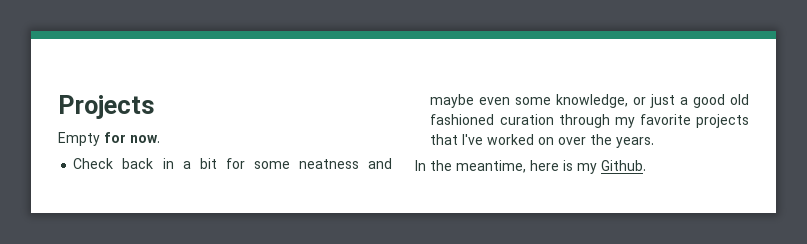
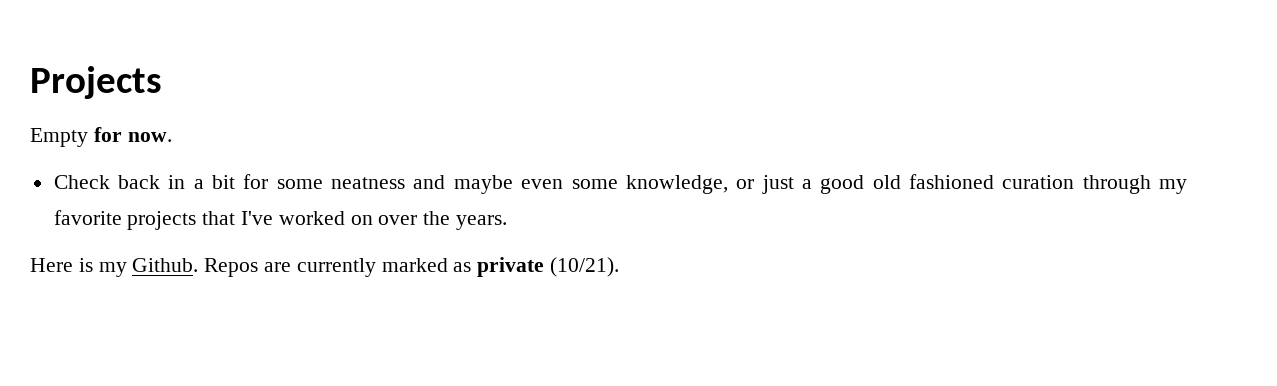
- In the meantime, here is my Github.
+ Here is my Github. Repos are currently marked as private (10/21).

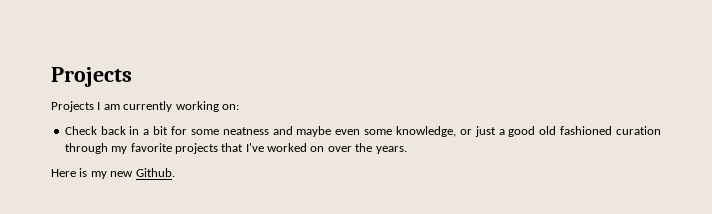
- Empty for now.
+ Projects I am currently working on:
- Here is my Github. Repos are currently marked as private (10/21).
+ Here is my new Github.

